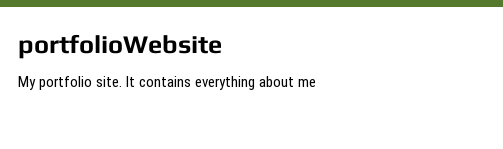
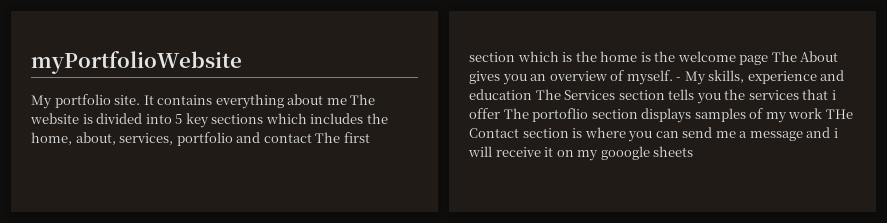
- portfolioWebsite
+ myPortfolioWebsite
- It contains everything about me
+ It contains everything about me The website is divided into 5 key sections which includes the home, about, services, portfolio and contact The first section which is the home is the welcome page The About gives you an overview of myself. - My skills, experience and education The Services section tells you the services that i offer The portoflio section displays samples of my work THe Contact section is where you can send me a message and i will receive it on my gooogle sheets

